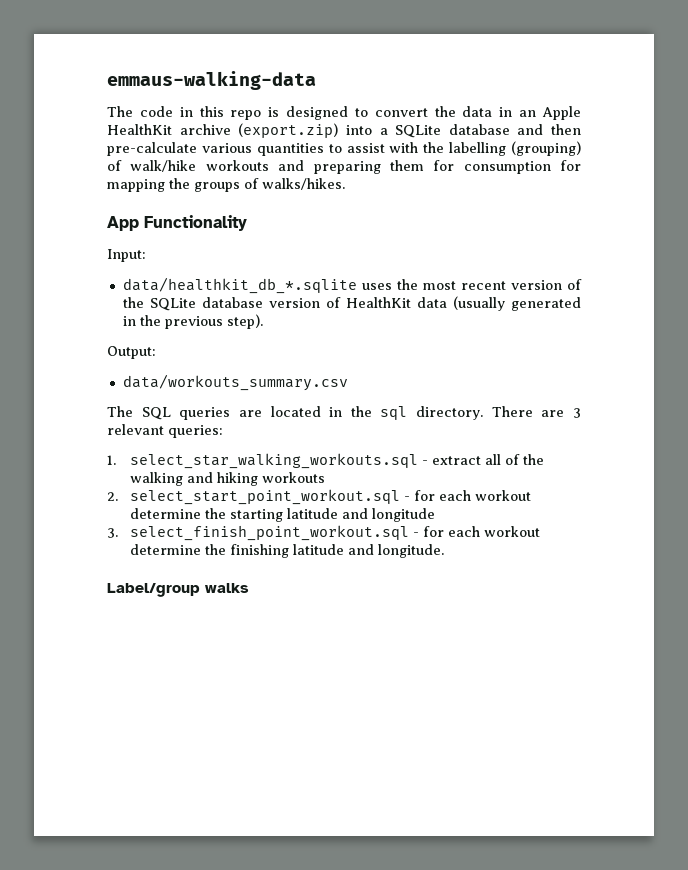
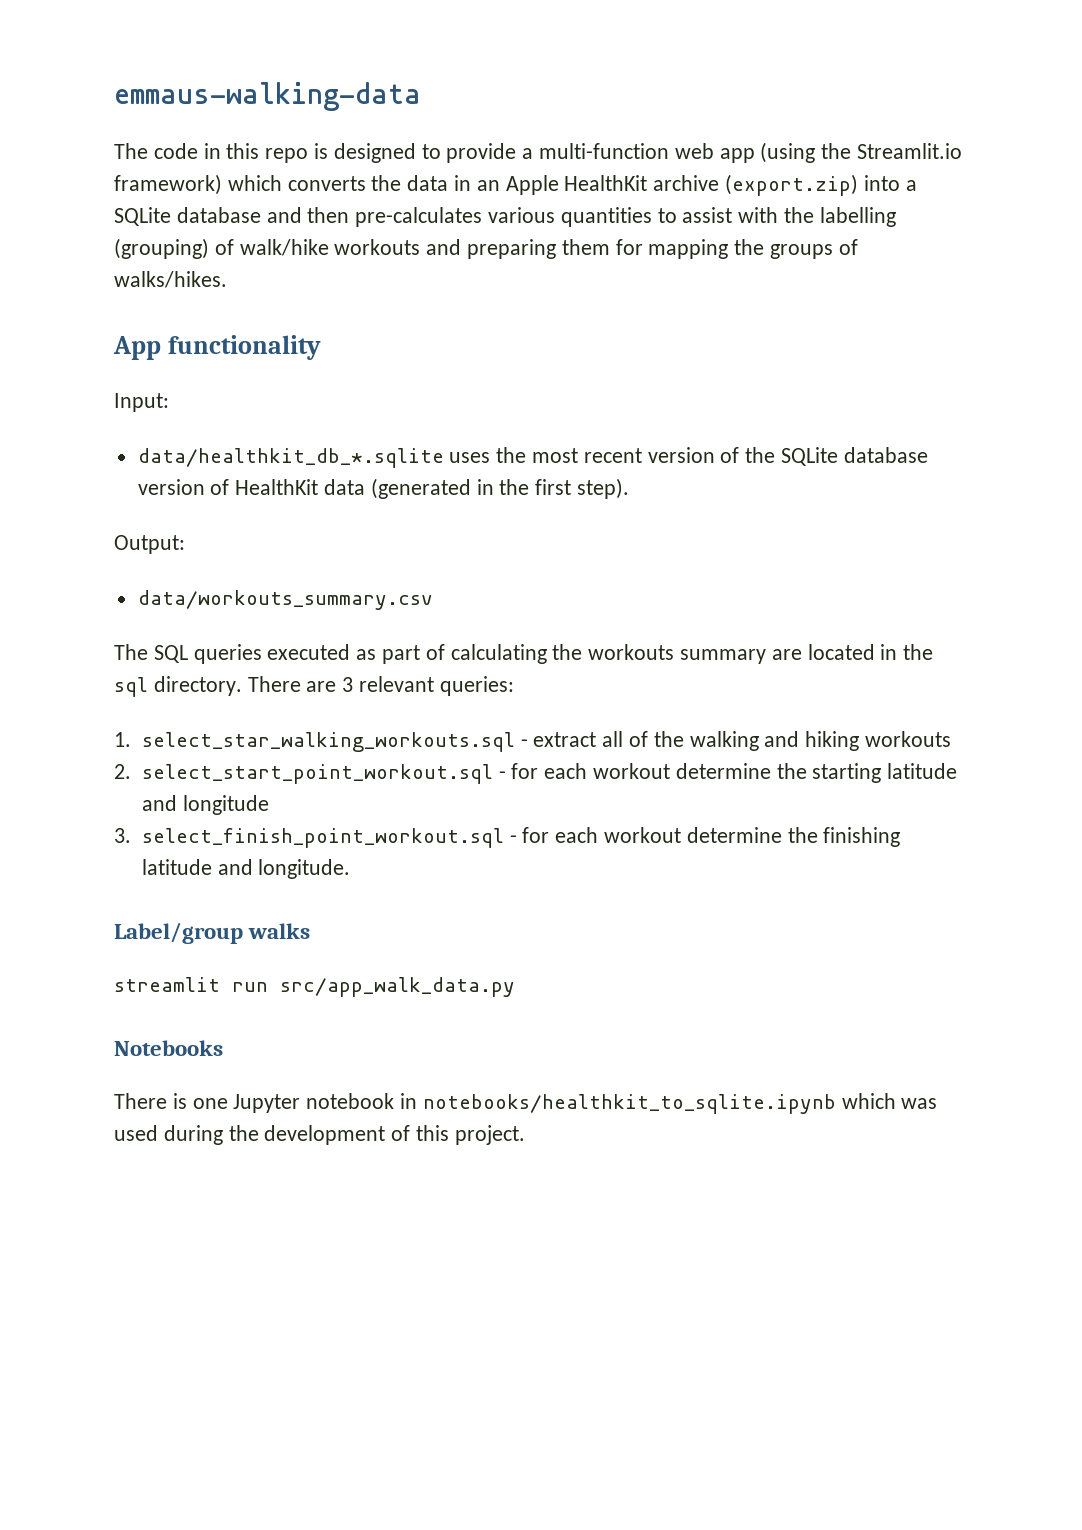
- The code in this repo is designed to convert the data in an Apple HealthKit archive (export.zip) into a SQLite database and then pre-calculate various quantities to assist with the labelling (grouping) of walk/hike workouts and preparing them for consumption for mapping the groups of walks/hikes.
+ The code in this repo is designed to provide a multi-function web app (using the Streamlit.io framework) which converts the data in an Apple HealthKit archive (export.zip) into a SQLite database and then pre-calculates various quantities to assist with the labelling (grouping) of walk/hike workouts and preparing them for mapping the groups of walks/hikes.
- App Functionality
+ App functionality
- data/healthkit_db_*.sqlite uses the most recent version of the SQLite database version of HealthKit data (usually generated in the previous step).
+ data/healthkit_db_*.sqlite uses the most recent version of the SQLite database version of HealthKit data (generated in the first step).
- The SQL queries are located in the sql directory.
+ The SQL queries executed as part of calculating the workouts summary are located in the sql directory.
+ streamlit run src/app_walk_data.py
+ Notebooks
+ There is one Jupyter notebook in notebooks/healthkit_to_sqlite.ipynb which was used during the development of this project.

